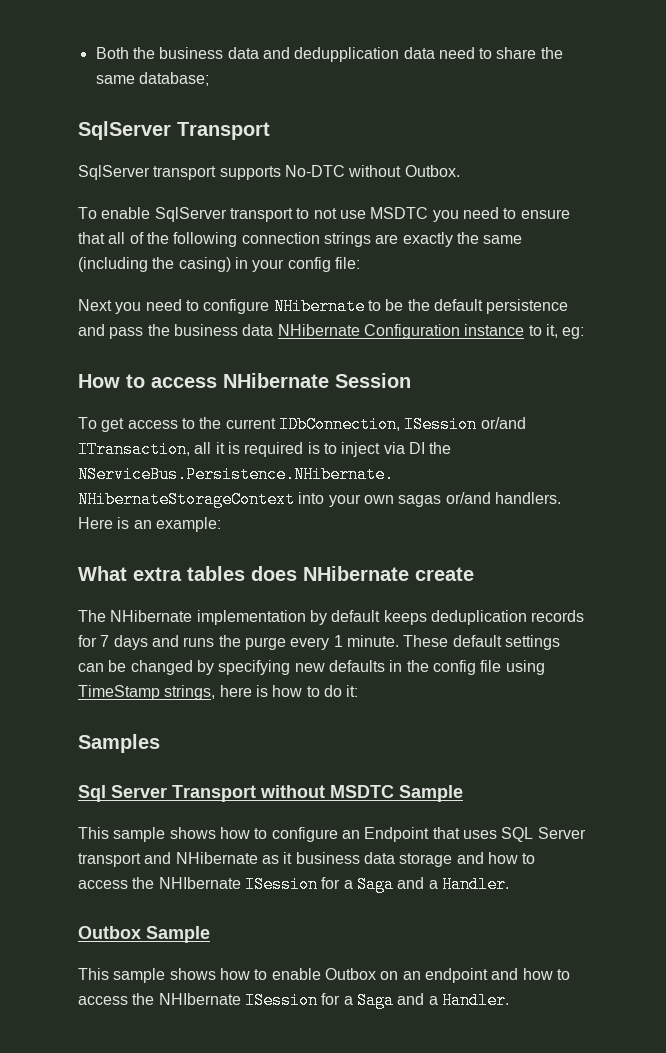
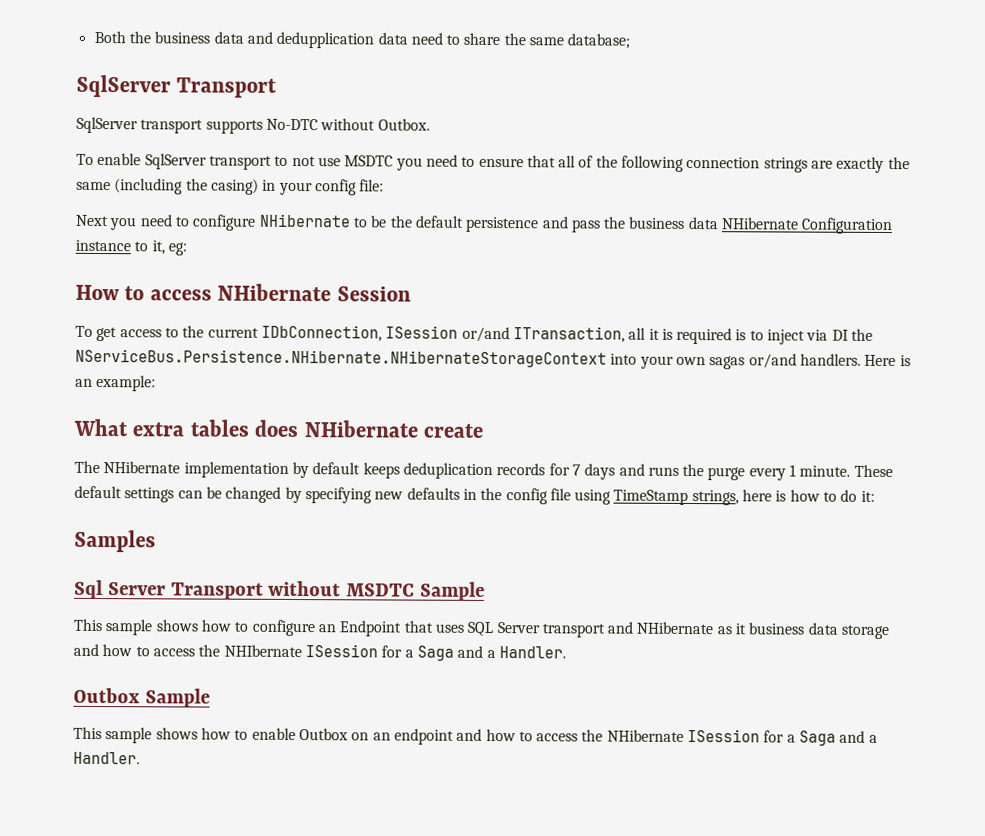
- This sample shows how to enable Outbox on an endpoint and how to access the NHIbernate ISession for a Saga and a Handler.
+ This sample shows how to enable Outbox on an endpoint and how to access the NHibernate ISession for a Saga and a Handler.

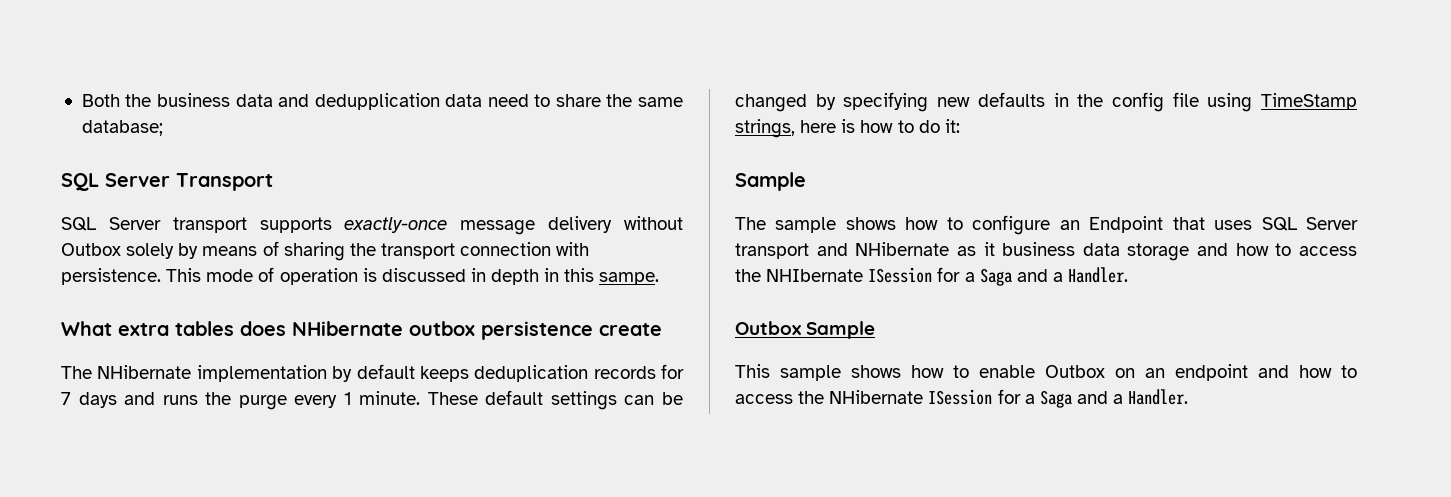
- SqlServer Transport
+ SQL Server Transport
- SqlServer transport supports No-DTC without Outbox.
- To enable SqlServer transport to not use MSDTC you need to ensure that all of the following connection strings are exactly the same (including the casing) in your config file:
- Next you need to configure NHibernate to be the default persistence and pass the business data NHibernate Configuration instance to it, eg:
- How to access NHibernate Session
- To get access to the current IDbConnection, ISession or/and ITransaction, all it is required is to inject via DI the NServiceBus.Persistence.NHibernate.NHibernateStorageContext into your own sagas or/and handlers. Here is an example:
+ SQL Server transport supports exactly-once message delivery without Outbox solely by means of sharing the transport connection with persistence. This mode of operation is discussed in depth in this sampe.
- What extra tables does NHibernate create
+ What extra tables does NHibernate outbox persistence create
  These default settings can be changed by specifying new defaults in the config file using TimeStamp strings, here is how to do it:
- Samples
- Sql Server Transport without MSDTC Sample
- This sample shows how to configure an Endpoint that uses SQL Server transport and NHibernate as it business data storage and how to access the NHIbernate ISession for a Saga and a Handler.
+ Sample
+ The sample shows how to configure an Endpoint that uses SQL Server transport and NHibernate as it business data storage and how to access the NHIbernate ISession for a Saga and a Handler.

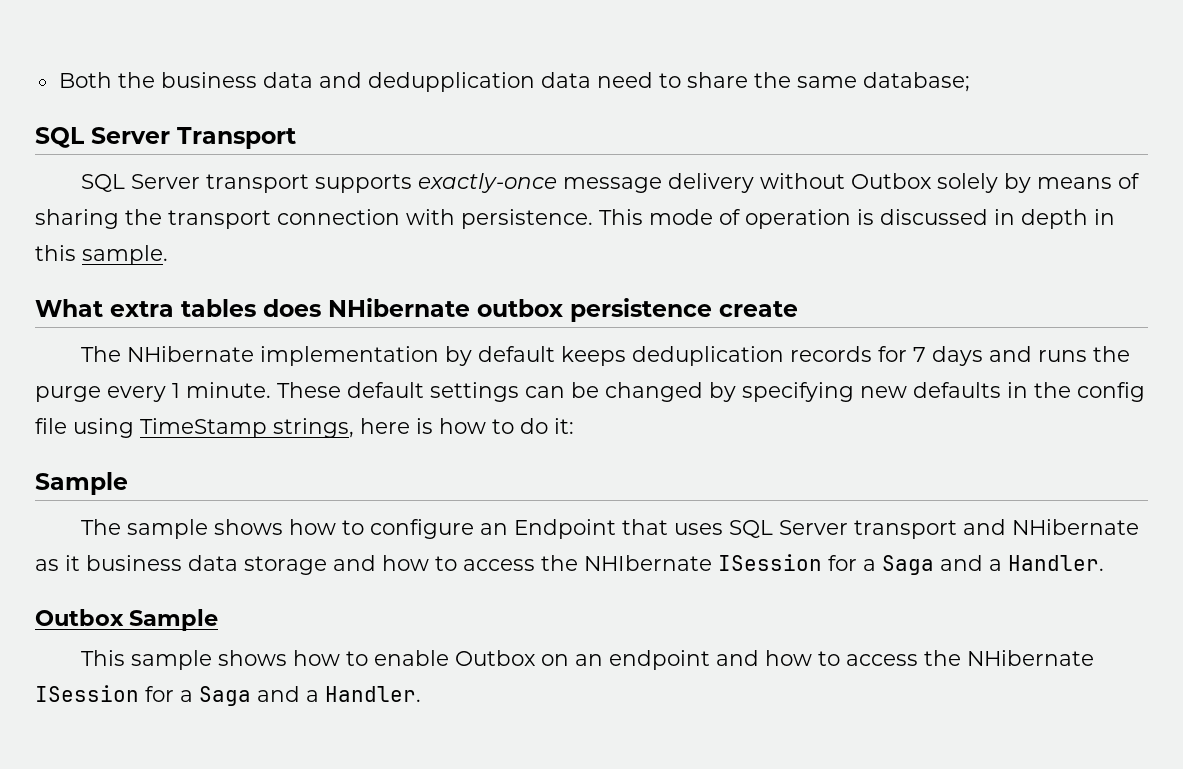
- This mode of operation is discussed in depth in this sampe.
+ This mode of operation is discussed in depth in this sample.

